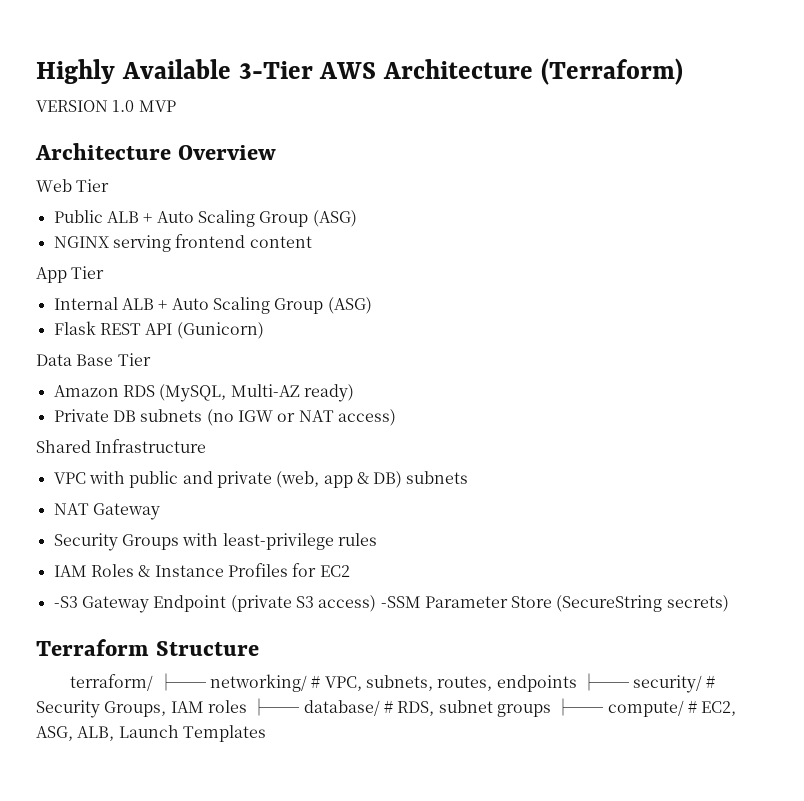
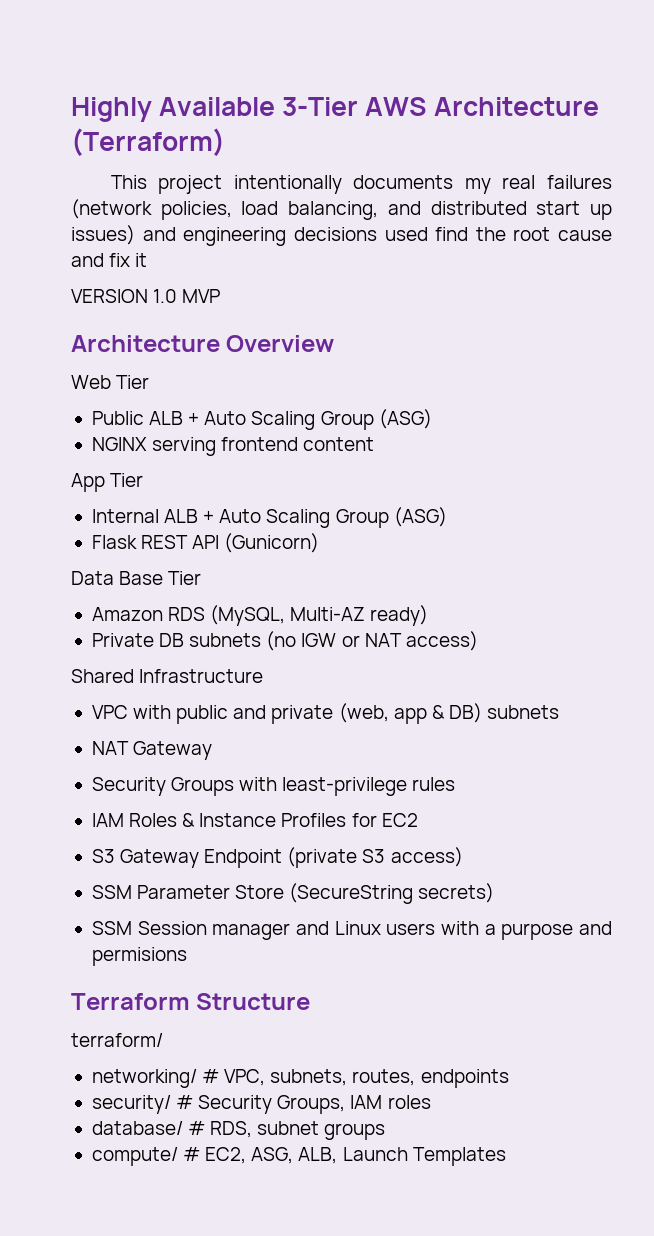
+ This project intentionally documents my real failures (network policies, load balancing, and distributed start up issues) and engineering decisions used find the root cause and fix it
- -S3 Gateway Endpoint (private S3 access) -SSM Parameter Store (SecureString secrets)
+ S3 Gateway Endpoint (private S3 access)
+ SSM Parameter Store (SecureString secrets)
+ SSM Session manager and Linux users with a purpose and permisions
- terraform/ ├── networking/ # VPC, subnets, routes, endpoints ├── security/ # Security Groups, IAM roles ├── database/ # RDS, subnet groups ├── compute/ # EC2, ASG, ALB, Launch Templates
+ terraform/
+ networking/ # VPC, subnets, routes, endpoints
+ security/ # Security Groups, IAM roles
+ database/ # RDS, subnet groups
+ compute/ # EC2, ASG, ALB, Launch Templates

